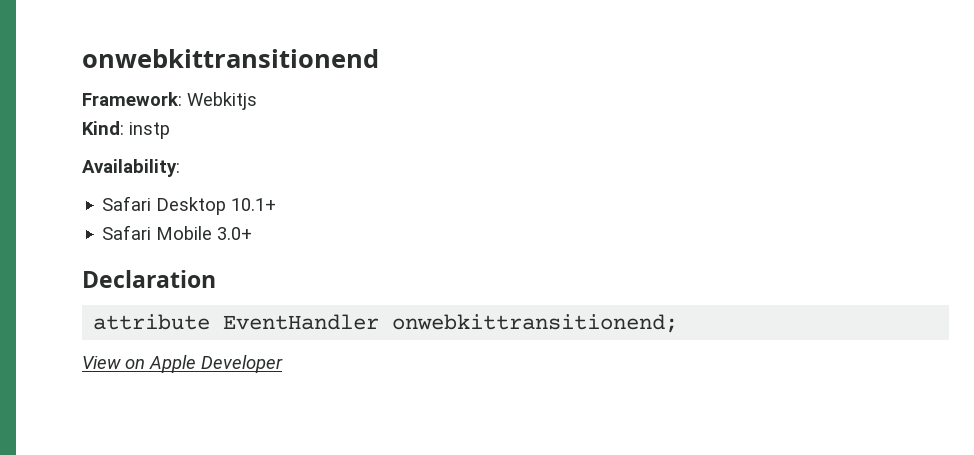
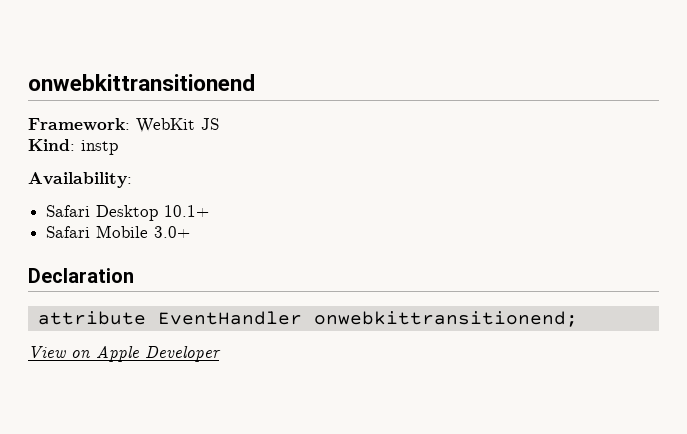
- Framework: Webkitjs
+ Framework: WebKit JS

